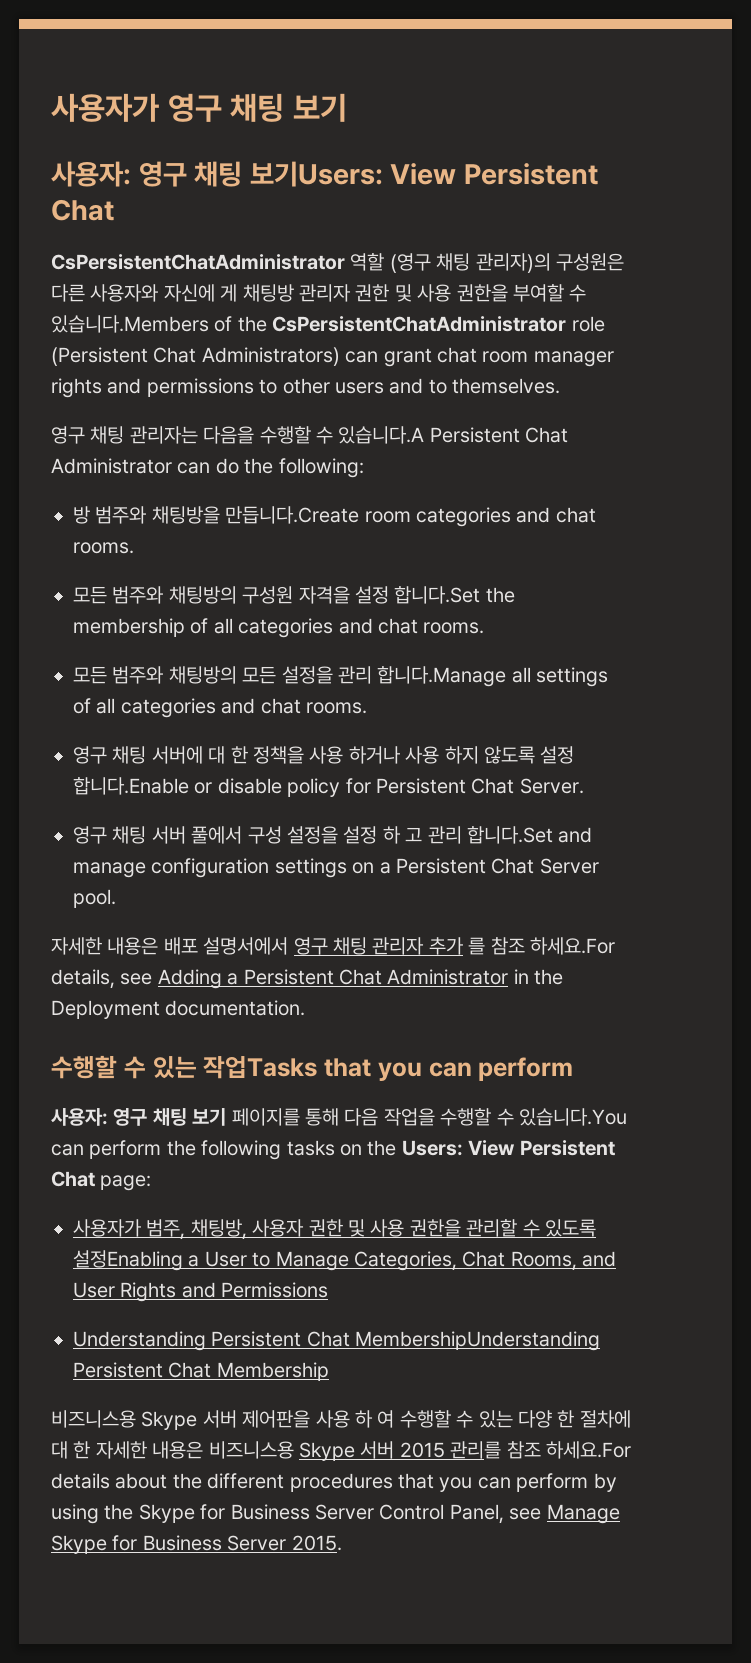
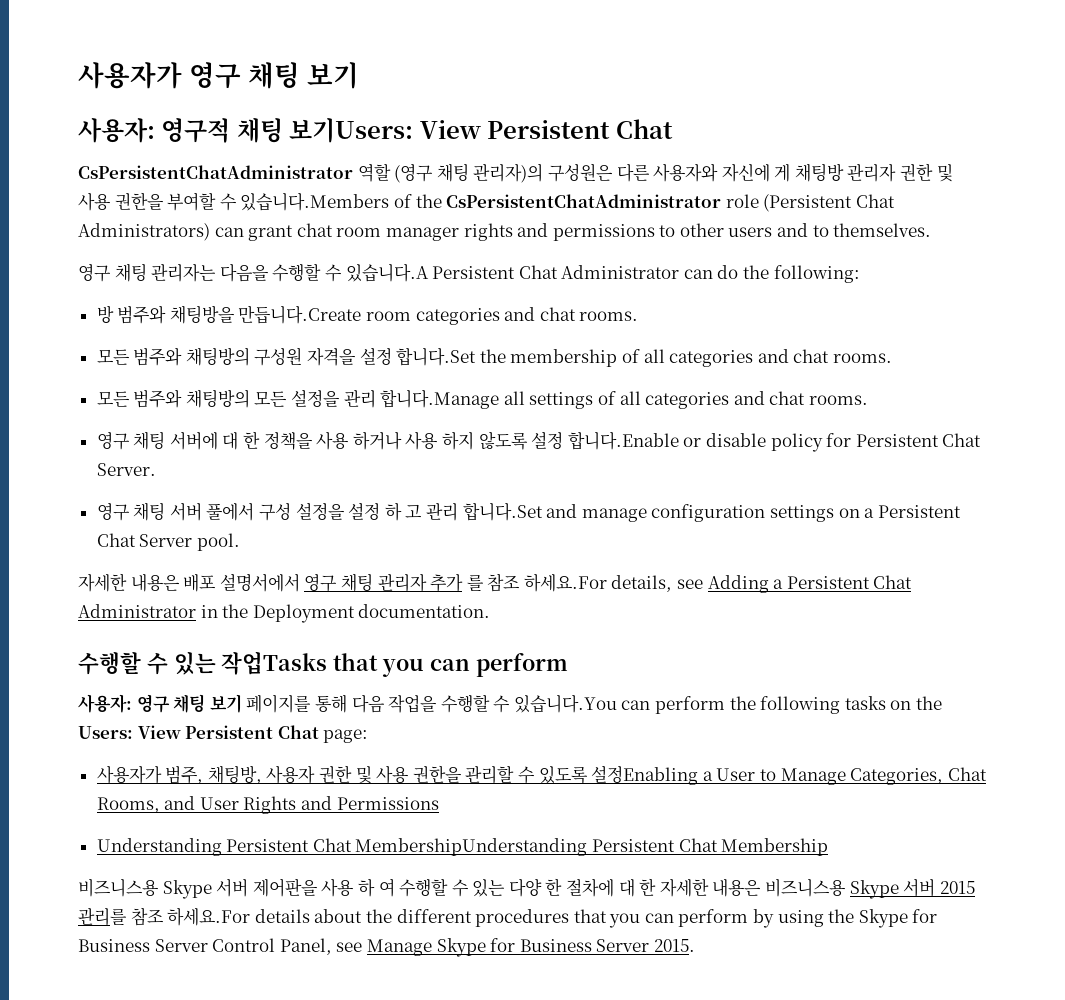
- 사용자: 영구 채팅 보기Users: View Persistent Chat
+ 사용자: 영구적 채팅 보기Users: View Persistent Chat

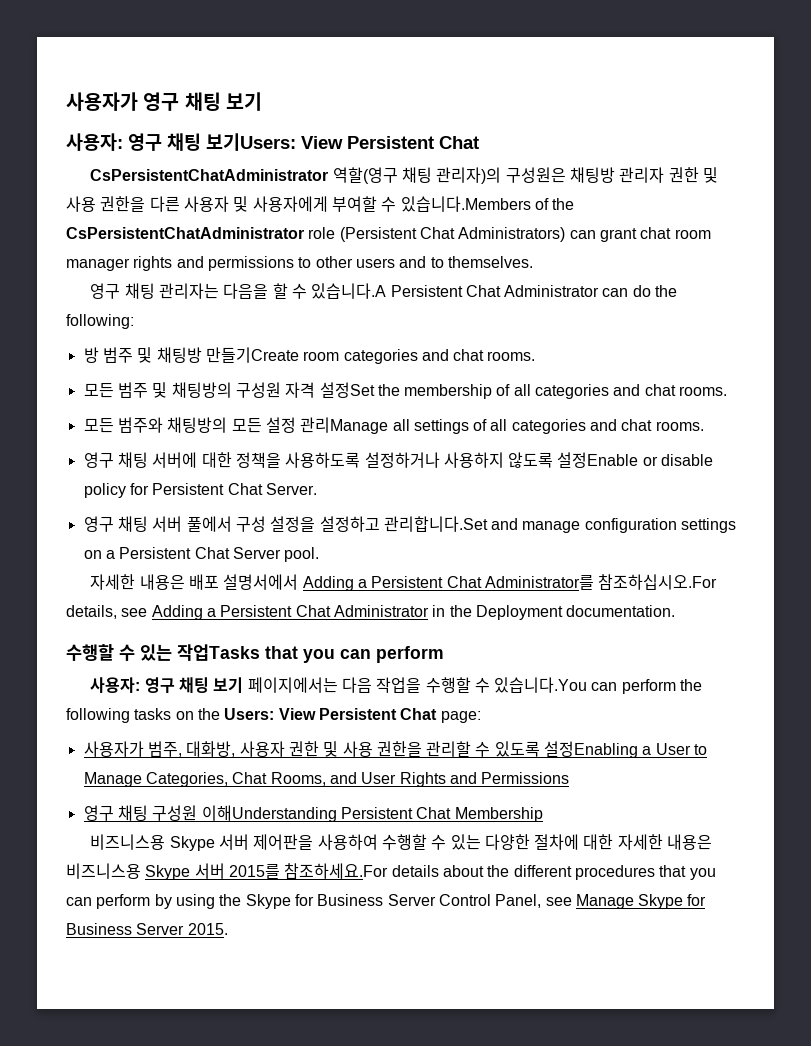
- 사용자: 영구적 채팅 보기Users: View Persistent Chat
+ 사용자: 영구 채팅 보기Users: View Persistent Chat
- CsPersistentChatAdministrator 역할 (영구 채팅 관리자)의 구성원은 다른 사용자와 자신에 게 채팅방 관리자 권한 및 사용 권한을 부여할 수 있습니다.Members of the CsPersistentChatAdministrator role (Persistent Chat Administrators) can grant chat room manager rights and permissions to other users and to themselves.
+ CsPersistentChatAdministrator 역할(영구 채팅 관리자)의 구성원은 채팅방 관리자 권한 및 사용 권한을 다른 사용자 및 사용자에게 부여할 수 있습니다.Members of the CsPersistentChatAdministrator role (Persistent Chat Administrators) can grant chat room manager rights and permissions to other users and to themselves.
- 영구 채팅 관리자는 다음을 수행할 수 있습니다.A Persistent Chat Administrator can do the following:
+ 영구 채팅 관리자는 다음을 할 수 있습니다.A Persistent Chat Administrator can do the following:
- 방 범주와 채팅방을 만듭니다.Create room categories and chat rooms.
+ 방 범주 및 채팅방 만들기Create room categories and chat rooms.
- 모든 범주와 채팅방의 구성원 자격을 설정 합니다.Set the membership of all categories and chat rooms.
+ 모든 범주 및 채팅방의 구성원 자격 설정Set the membership of all categories and chat rooms.
- 모든 범주와 채팅방의 모든 설정을 관리 합니다.Manage all settings of all categories and chat rooms.
+ 모든 범주와 채팅방의 모든 설정 관리Manage all settings of all categories and chat rooms.
- 영구 채팅 서버에 대 한 정책을 사용 하거나 사용 하지 않도록 설정 합니다.Enable or disable policy for Persistent Chat Server.
+ 영구 채팅 서버에 대한 정책을 사용하도록 설정하거나 사용하지 않도록 설정Enable or disable policy for Persistent Chat Server.
- 영구 채팅 서버 풀에서 구성 설정을 설정 하 고 관리 합니다.Set and manage configuration settings on a Persistent Chat Server pool.
+ 영구 채팅 서버 풀에서 구성 설정을 설정하고 관리합니다.Set and manage configuration settings on a Persistent Chat Server pool.
- 자세한 내용은 배포 설명서에서 영구 채팅 관리자 추가 를 참조 하세요.For details, see Adding a Persistent Chat Administrator in the Deployment documentation.
+ 자세한 내용은 배포 설명서에서 Adding a Persistent Chat Administrator를 참조하십시오.For details, see Adding a Persistent Chat Administrator in the Deployment documentation.
- 사용자: 영구 채팅 보기 페이지를 통해 다음 작업을 수행할 수 있습니다.You can perform the following tasks on the Users: View Persistent Chat page:
+ 사용자: 영구 채팅 보기 페이지에서는 다음 작업을 수행할 수 있습니다.You can perform the following tasks on the Users: View Persistent Chat page:
- 사용자가 범주, 채팅방, 사용자 권한 및 사용 권한을 관리할 수 있도록 설정Enabling a User to Manage Categories, Chat Rooms, and User Rights and Permissions
+ 사용자가 범주, 대화방, 사용자 권한 및 사용 권한을 관리할 수 있도록 설정Enabling a User to Manage Categories, Chat Rooms, and User Rights and Permissions
- Understanding Persistent Chat MembershipUnderstanding Persistent Chat Membership
+ 영구 채팅 구성원 이해Understanding Persistent Chat Membership
- 비즈니스용 Skype 서버 제어판을 사용 하 여 수행할 수 있는 다양 한 절차에 대 한 자세한 내용은 비즈니스용 Skype 서버 2015 관리를 참조 하세요.For details about the different procedures that you can perform by using the Skype for Business Server Control Panel, see Manage Skype for Business Server 2015.
+ 비즈니스용 Skype 서버 제어판을 사용하여 수행할 수 있는 다양한 절차에 대한 자세한 내용은 비즈니스용 Skype 서버 2015를 참조하세요.For details about the different procedures that you can perform by using the Skype for Business Server Control Panel, see Manage Skype for Business Server 2015.

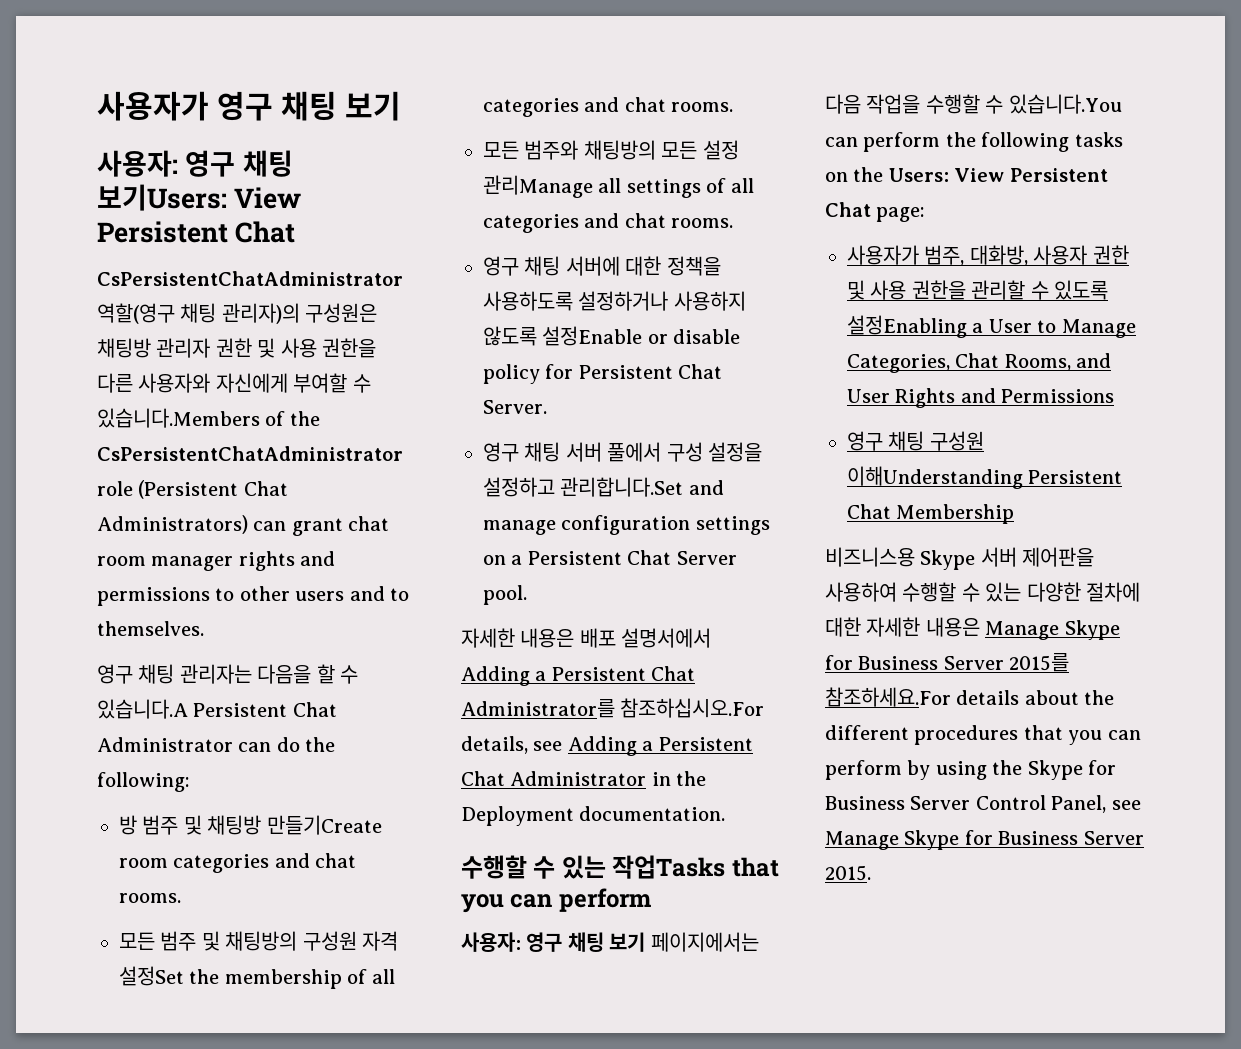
- CsPersistentChatAdministrator 역할(영구 채팅 관리자)의 구성원은 채팅방 관리자 권한 및 사용 권한을 다른 사용자 및 사용자에게 부여할 수 있습니다.Members of the CsPersistentChatAdministrator role (Persistent Chat Administrators) can grant chat room manager rights and permissions to other users and to themselves.
+ CsPersistentChatAdministrator 역할(영구 채팅 관리자)의 구성원은 채팅방 관리자 권한 및 사용 권한을 다른 사용자와 자신에게 부여할 수 있습니다.Members of the CsPersistentChatAdministrator role (Persistent Chat Administrators) can grant chat room manager rights and permissions to other users and to themselves.
- 비즈니스용 Skype 서버 제어판을 사용하여 수행할 수 있는 다양한 절차에 대한 자세한 내용은 비즈니스용 Skype 서버 2015를 참조하세요.For details about the different procedures that you can perform by using the Skype for Business Server Control Panel, see Manage Skype for Business Server 2015.
+ 비즈니스용 Skype 서버 제어판을 사용하여 수행할 수 있는 다양한 절차에 대한 자세한 내용은 Manage Skype for Business Server 2015를 참조하세요.For details about the different procedures that you can perform by using the Skype for Business Server Control Panel, see Manage Skype for Business Server 2015.

